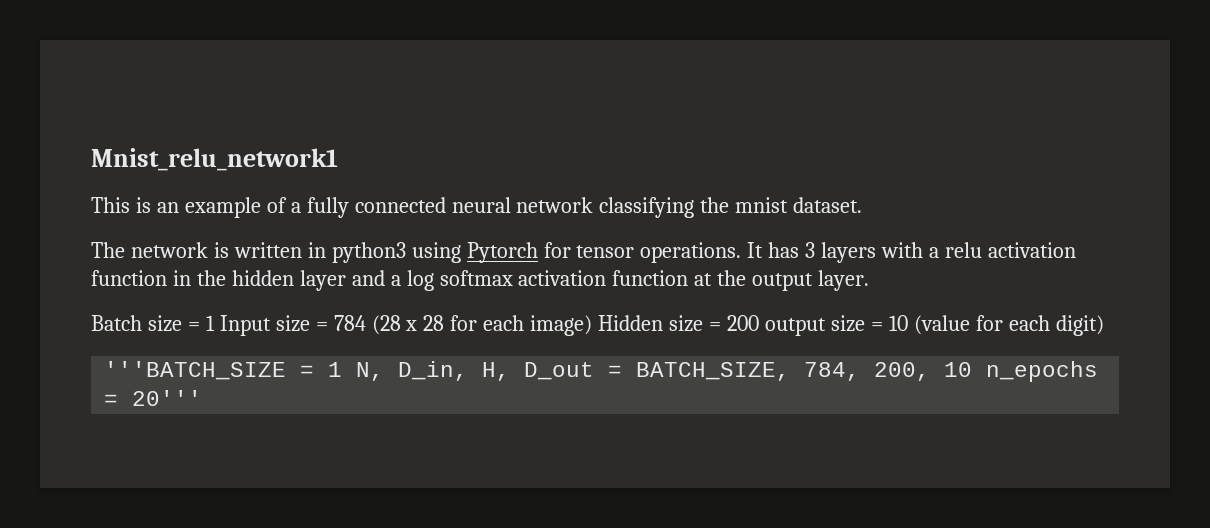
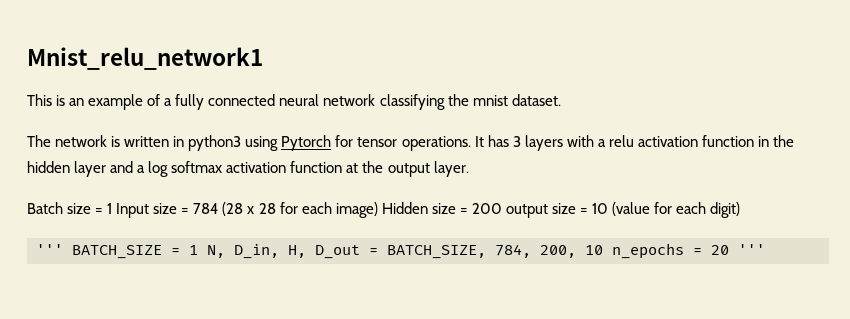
- '''BATCH_SIZE = 1 N, D_in, H, D_out = BATCH_SIZE, 784, 200, 10 n_epochs = 20'''
+ ''' BATCH_SIZE = 1 N, D_in, H, D_out = BATCH_SIZE, 784, 200, 10 n_epochs = 20 '''

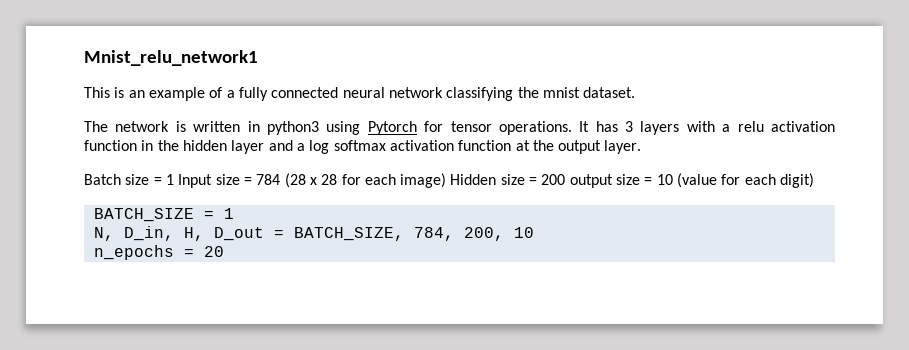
- ''' BATCH_SIZE = 1 N, D_in, H, D_out = BATCH_SIZE, 784, 200, 10 n_epochs = 20 '''
+ BATCH_SIZE = 1
+ N, D_in, H, D_out = BATCH_SIZE, 784, 200, 10
+ n_epochs = 20

